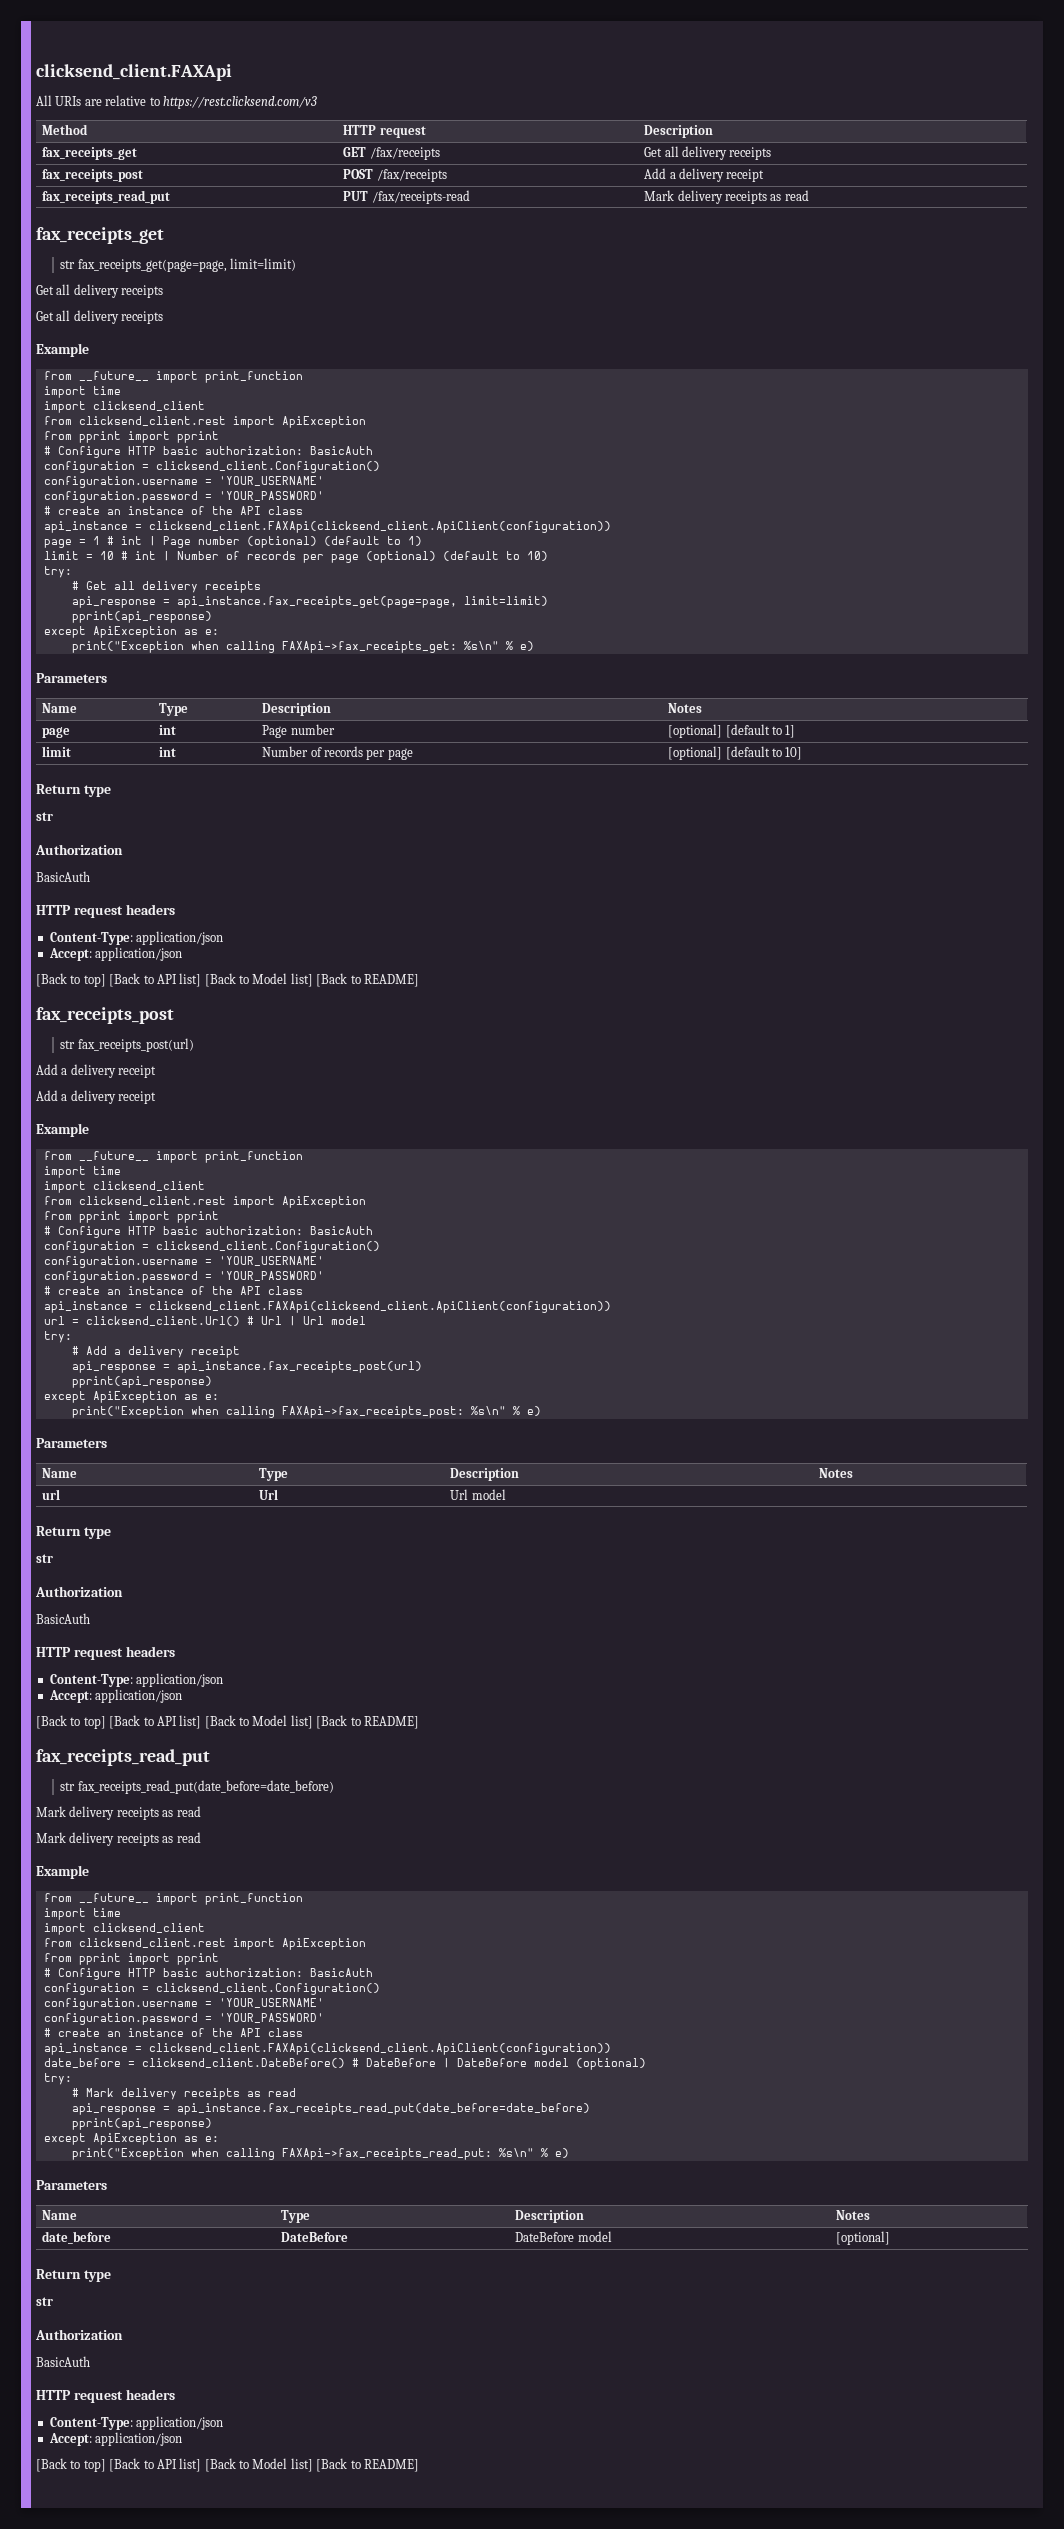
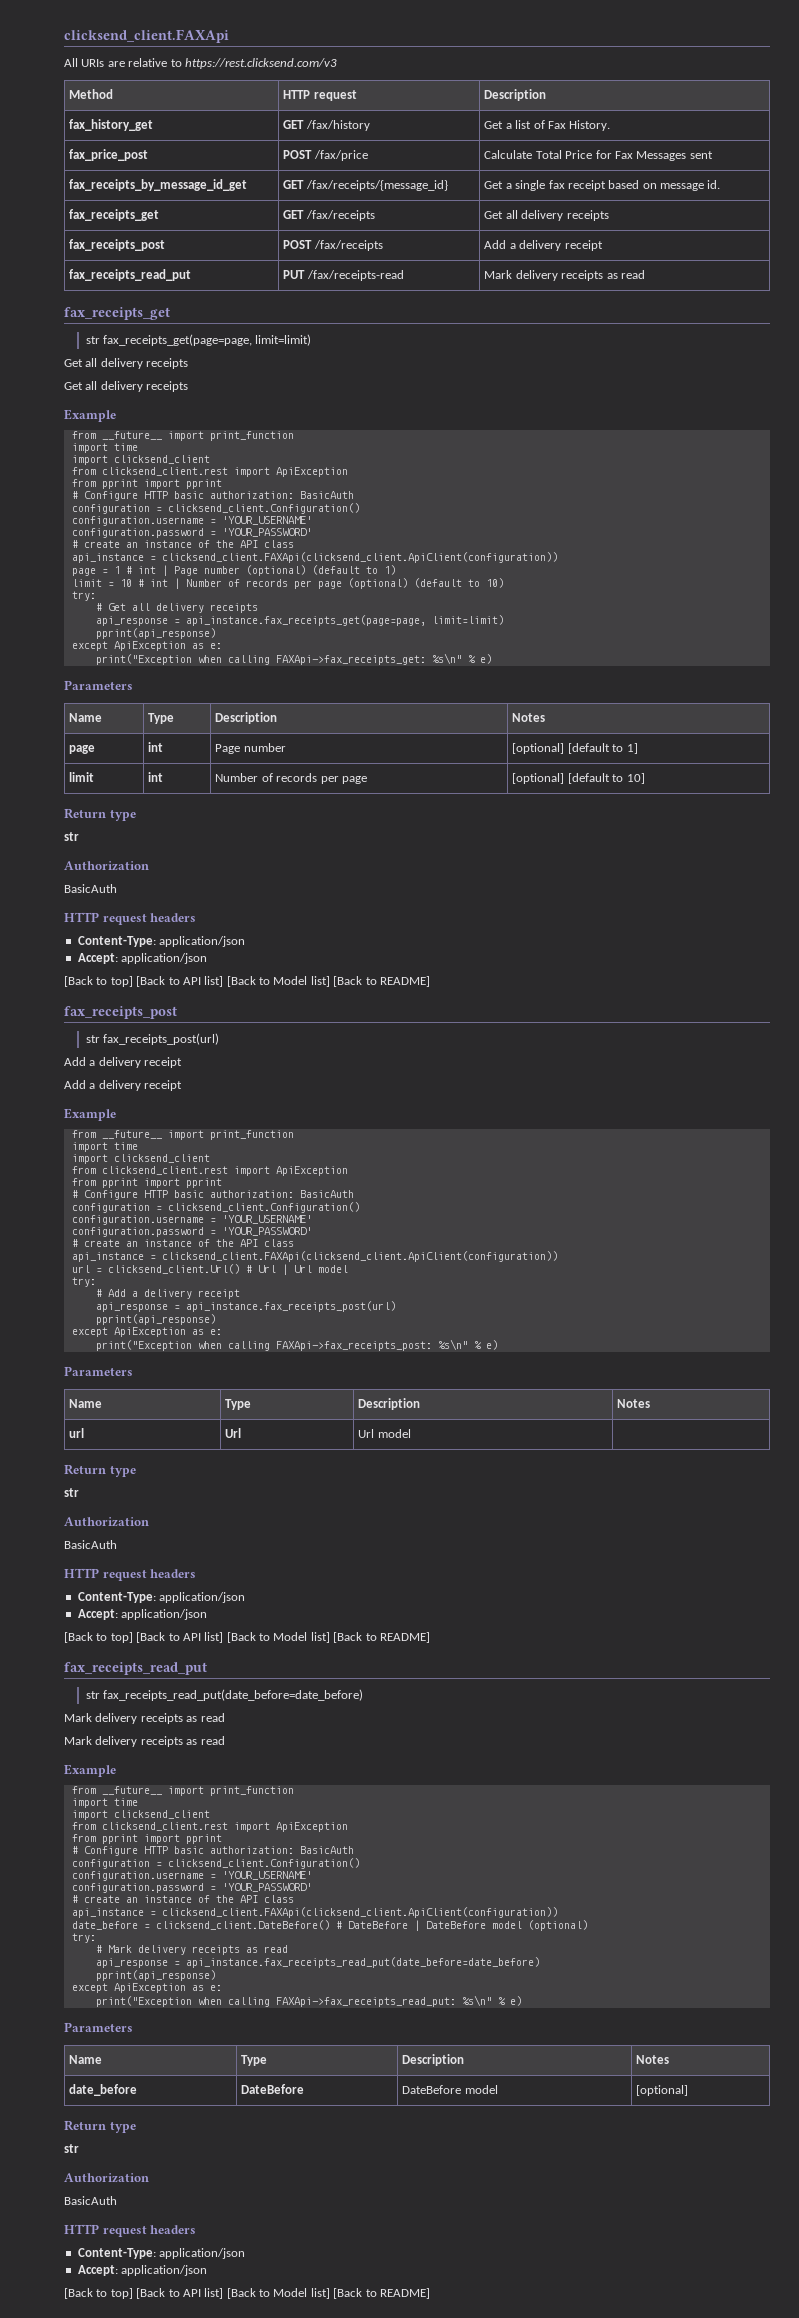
+ fax_history_get | GET /fax/history | Get a list of Fax History.
+ fax_price_post | POST /fax/price | Calculate Total Price for Fax Messages sent
+ fax_receipts_by_message_id_get | GET /fax/receipts/{message_id} | Get a single fax receipt based on message id.

